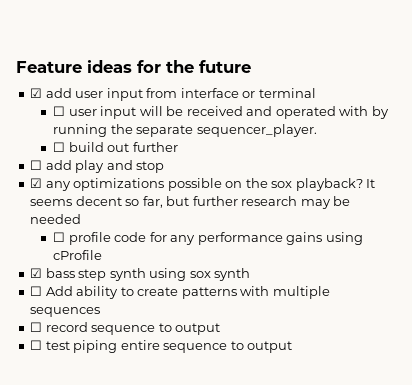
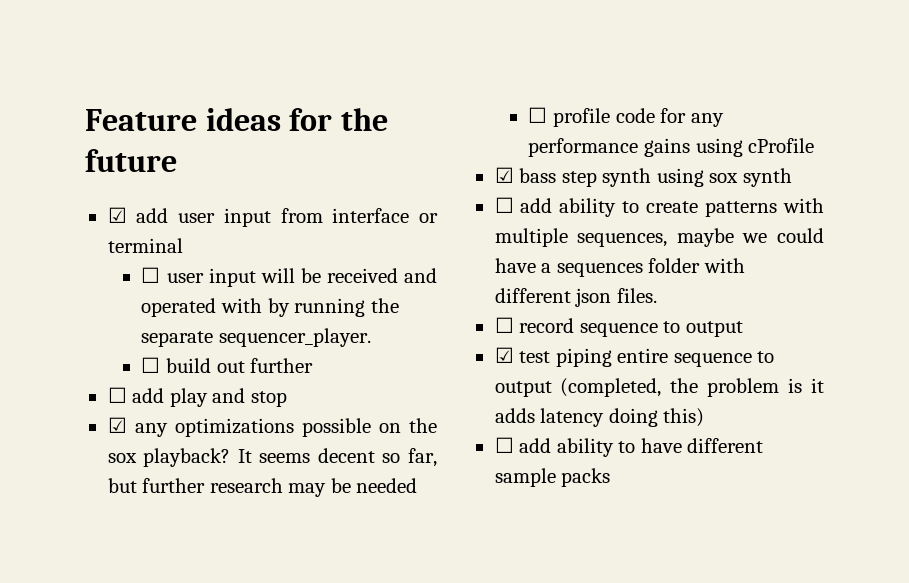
- ☐ Add ability to create patterns with multiple sequences
+ ☐ add ability to create patterns with multiple sequences, maybe we could have a sequences folder with different json files.
- ☐ test piping entire sequence to output
+ ☑ test piping entire sequence to output (completed, the problem is it adds latency doing this)
+ ☐ add ability to have different sample packs

